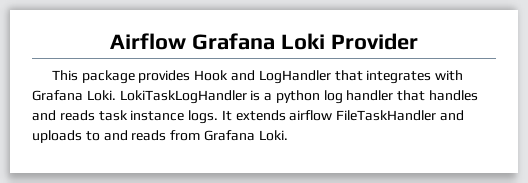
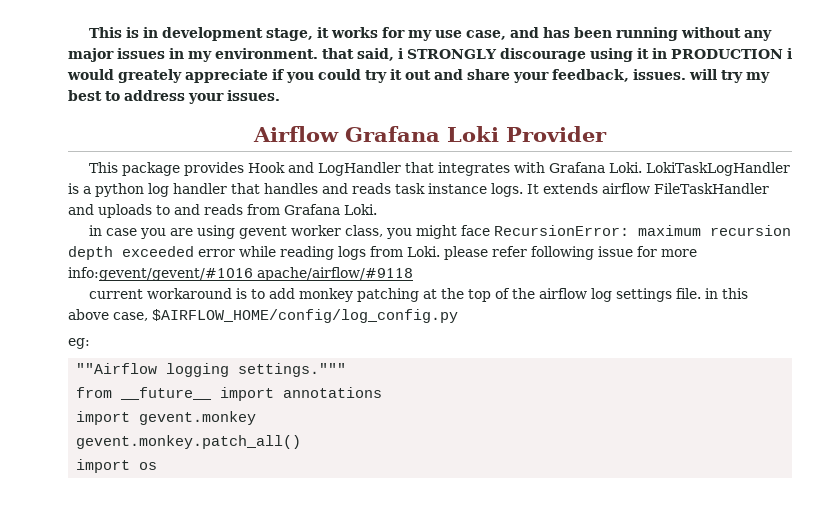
+ This is in development stage, it works for my use case, and has been running without any major issues in my environment. that said, i STRONGLY discourage using it in PRODUCTION i would greately appreciate if you could try it out and share your feedback, issues. will try my best to address your issues.
+ in case you are using gevent worker class, you might face RecursionError: maximum recursion depth exceeded error while reading logs from Loki. please refer following issue for more info:gevent/gevent/#1016 apache/airflow/#9118
+ current workaround is to add monkey patching at the top of the airflow log settings file. in this above case, $AIRFLOW_HOME/config/log_config.py
+ eg:
+ ""Airflow logging settings."""
+ from __future__ import annotations
+ import gevent.monkey
+ gevent.monkey.patch_all()
+ import os

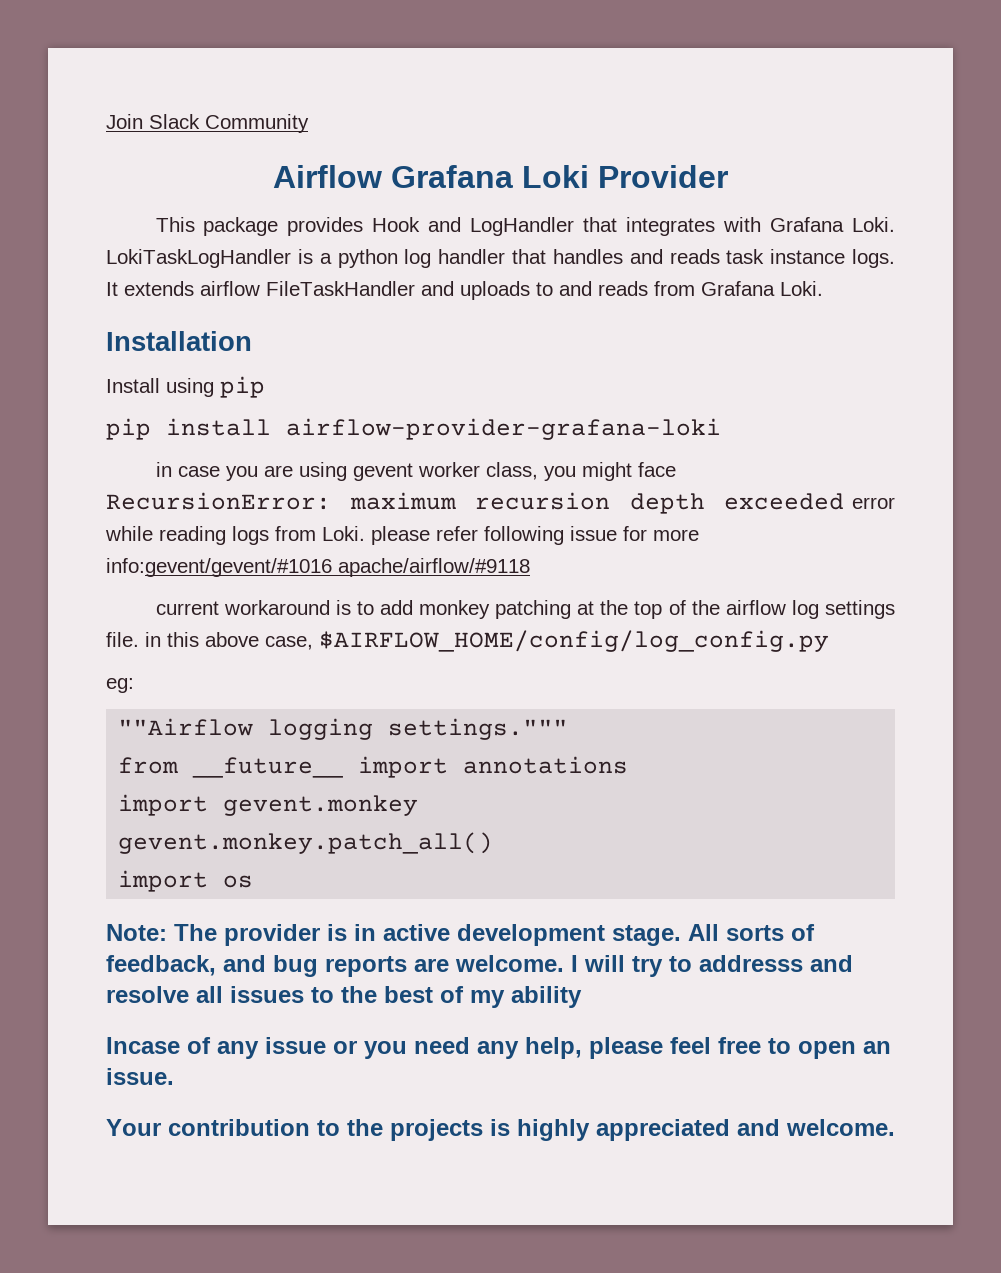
- This is in development stage, it works for my use case, and has been running without any major issues in my environment. that said, i STRONGLY discourage using it in PRODUCTION i would greately appreciate if you could try it out and share your feedback, issues. will try my best to address your issues.
+ Join Slack Community
+ Installation
+ Install using pip
+ pip install airflow-provider-grafana-loki
+ Note: The provider is in active development stage. All sorts of feedback, and bug reports are welcome. I will try to addresss and resolve all issues to the best of my ability
+ Incase of any issue or you need any help, please feel free to open an issue.
+ Your contribution to the projects is highly appreciated and welcome.

